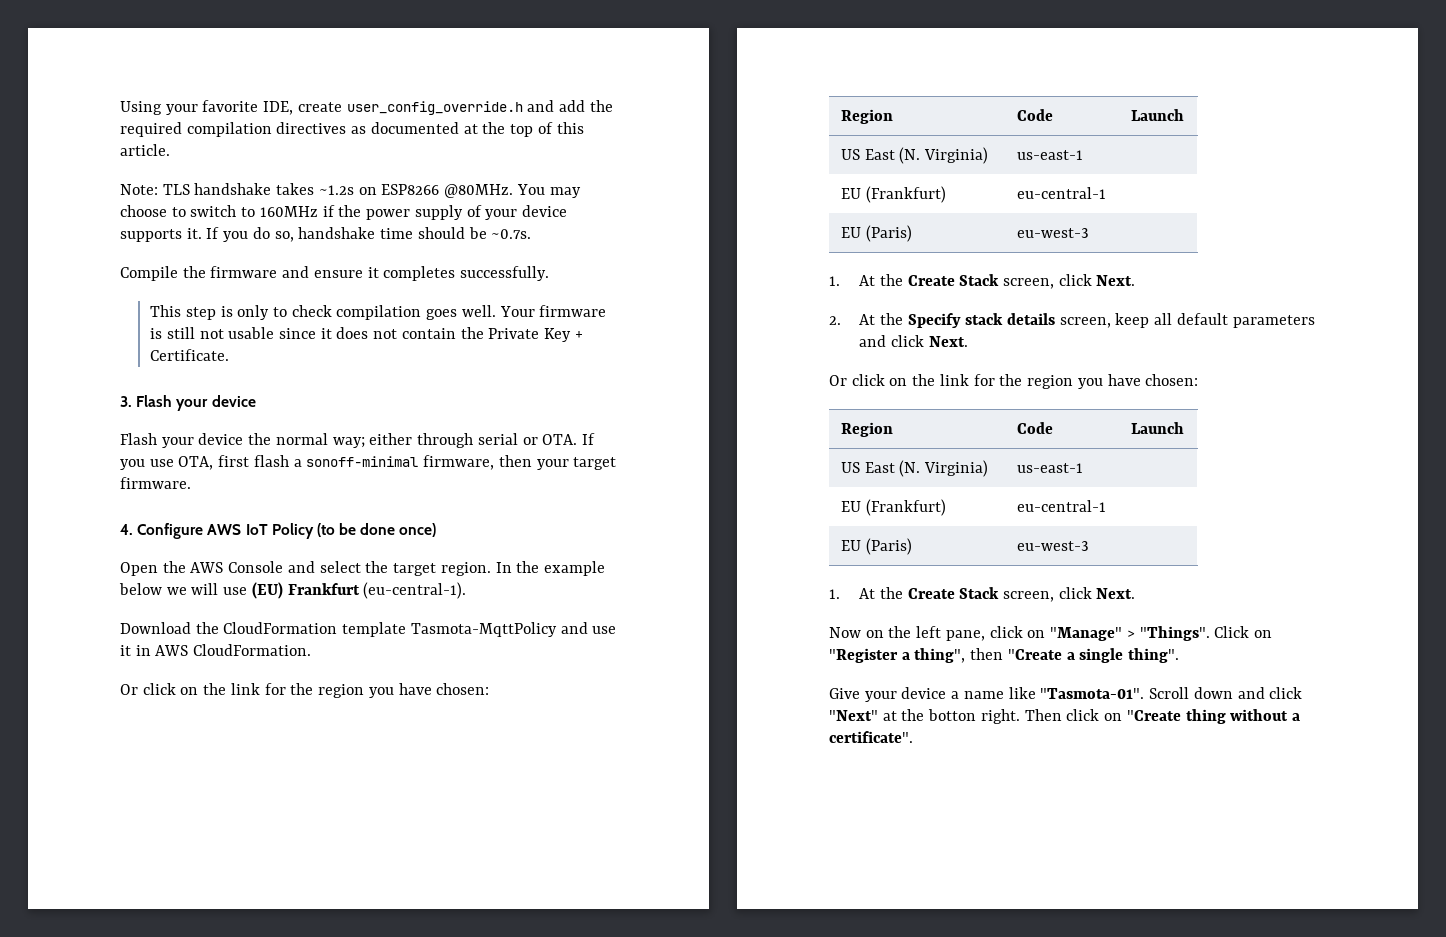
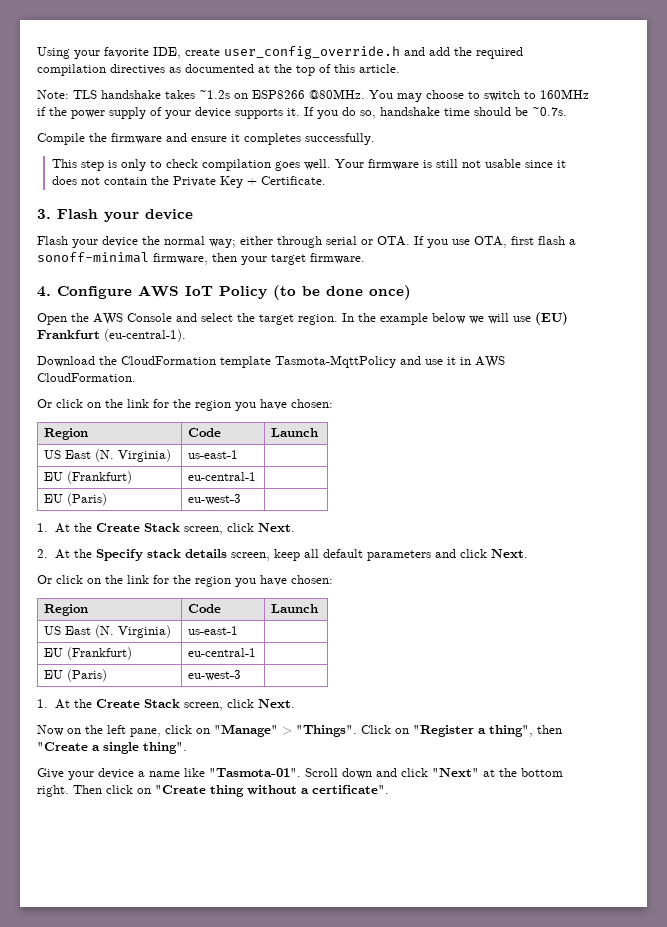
- Scroll down and click "Next" at the botton right.
+ Scroll down and click "Next" at the bottom right.

